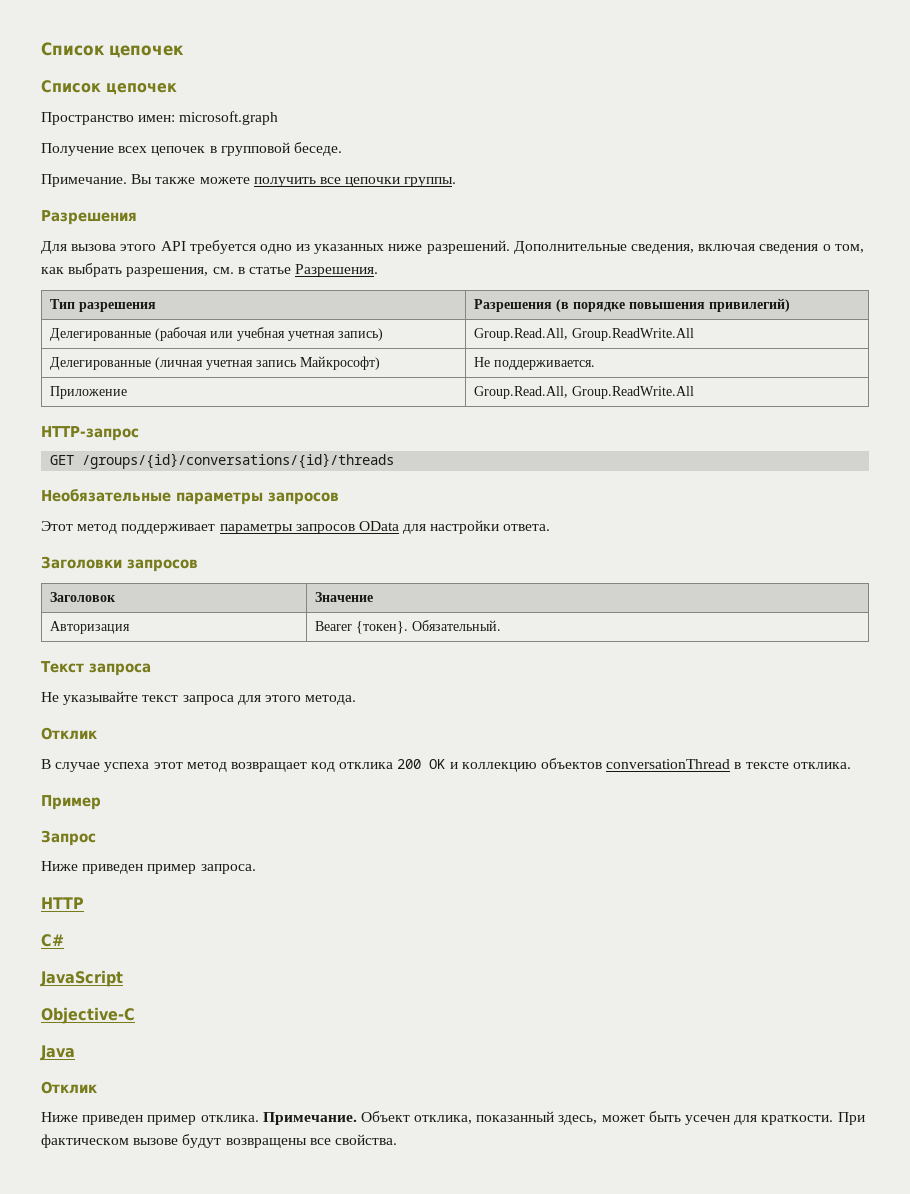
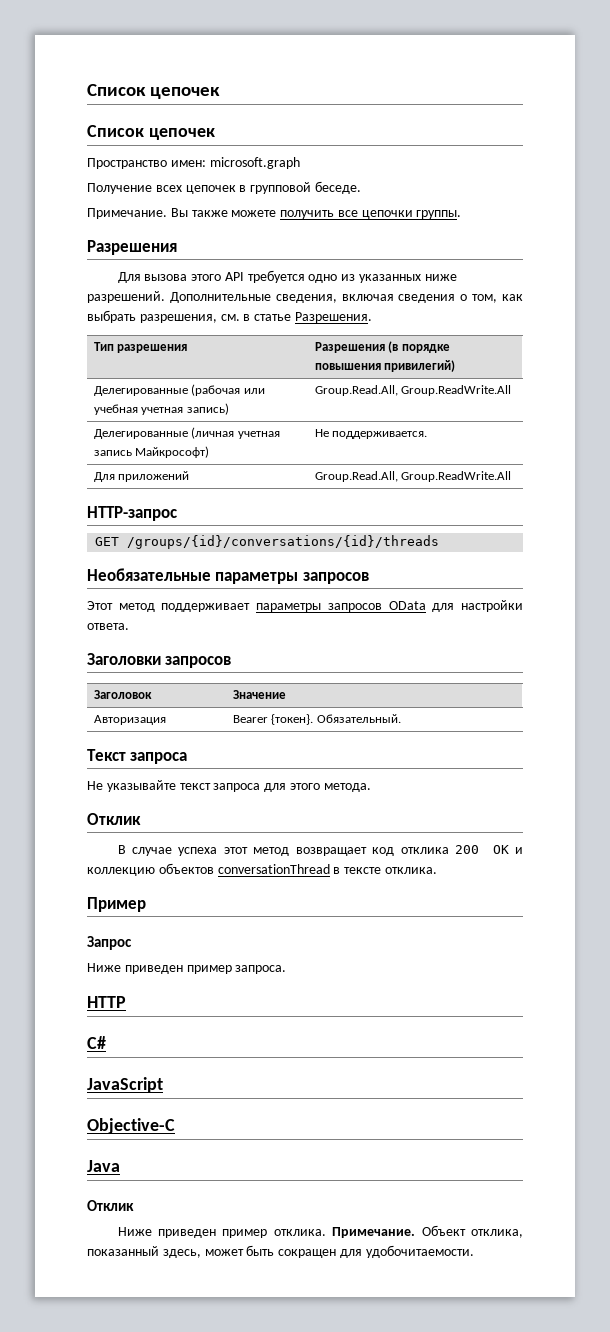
- Приложение | Group.Read.All, Group.ReadWrite.All
+ Для приложений | Group.Read.All, Group.ReadWrite.All
- Объект отклика, показанный здесь, может быть усечен для краткости. При фактическом вызове будут возвращены все свойства.
+ Объект отклика, показанный здесь, может быть сокращен для удобочитаемости.

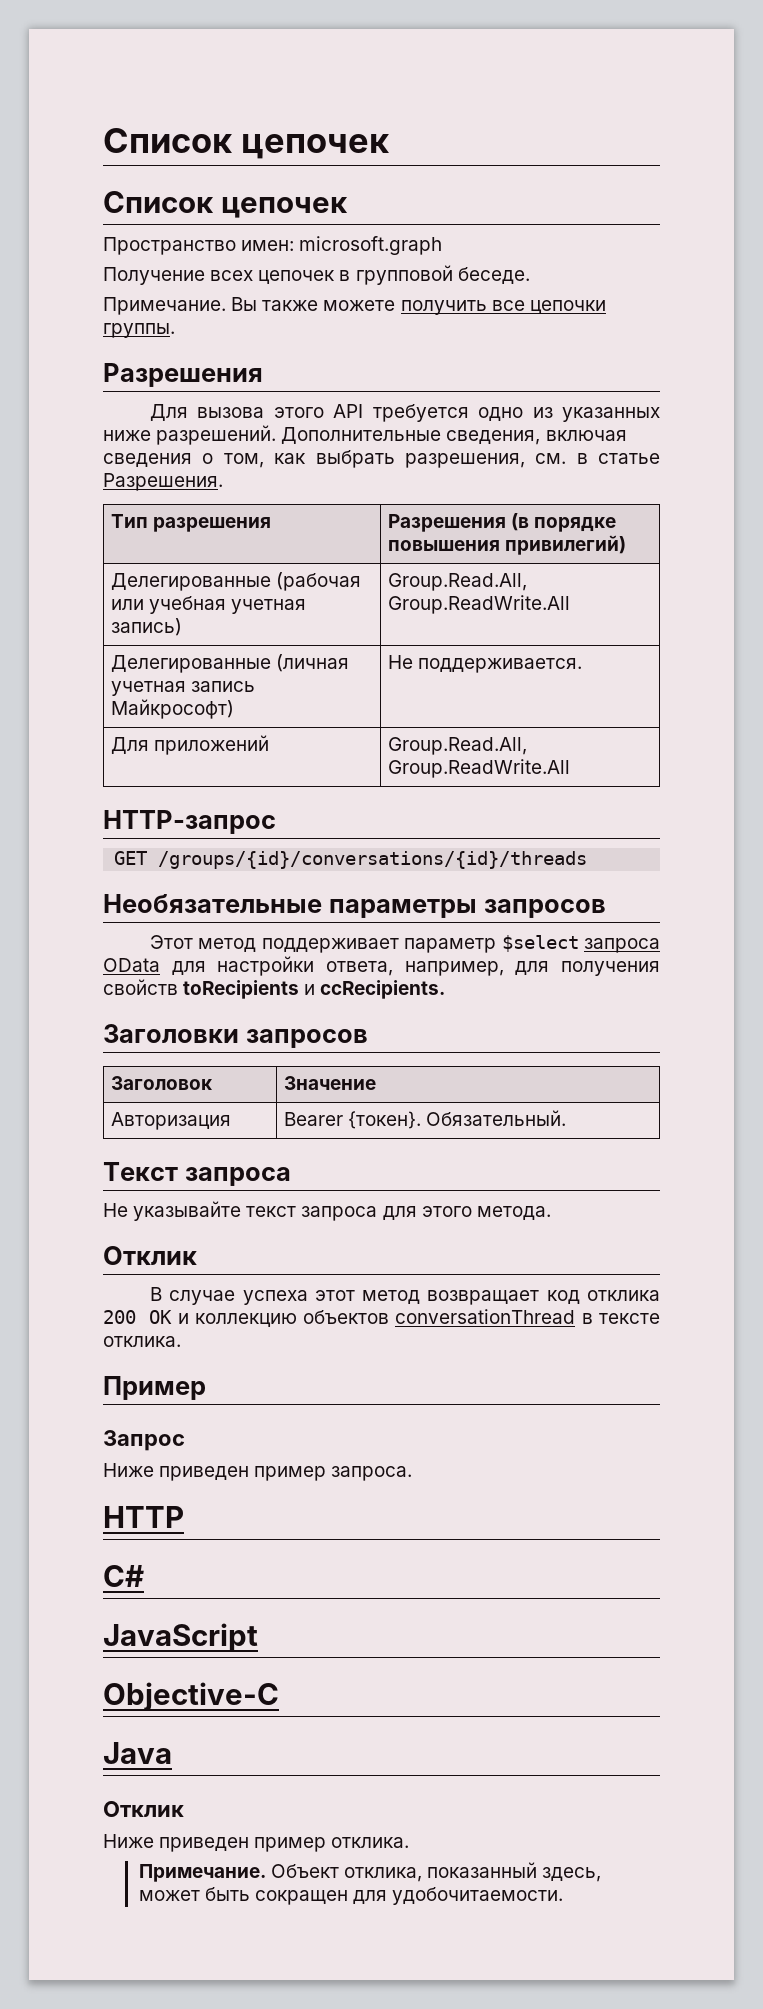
- Этот метод поддерживает параметры запросов OData для настройки ответа.
+ Этот метод поддерживает параметр $select запроса OData для настройки ответа, например, для получения свойств toRecipients и ccRecipients.
- Ниже приведен пример отклика. Примечание.
+ Ниже приведен пример отклика.
+ Примечание.

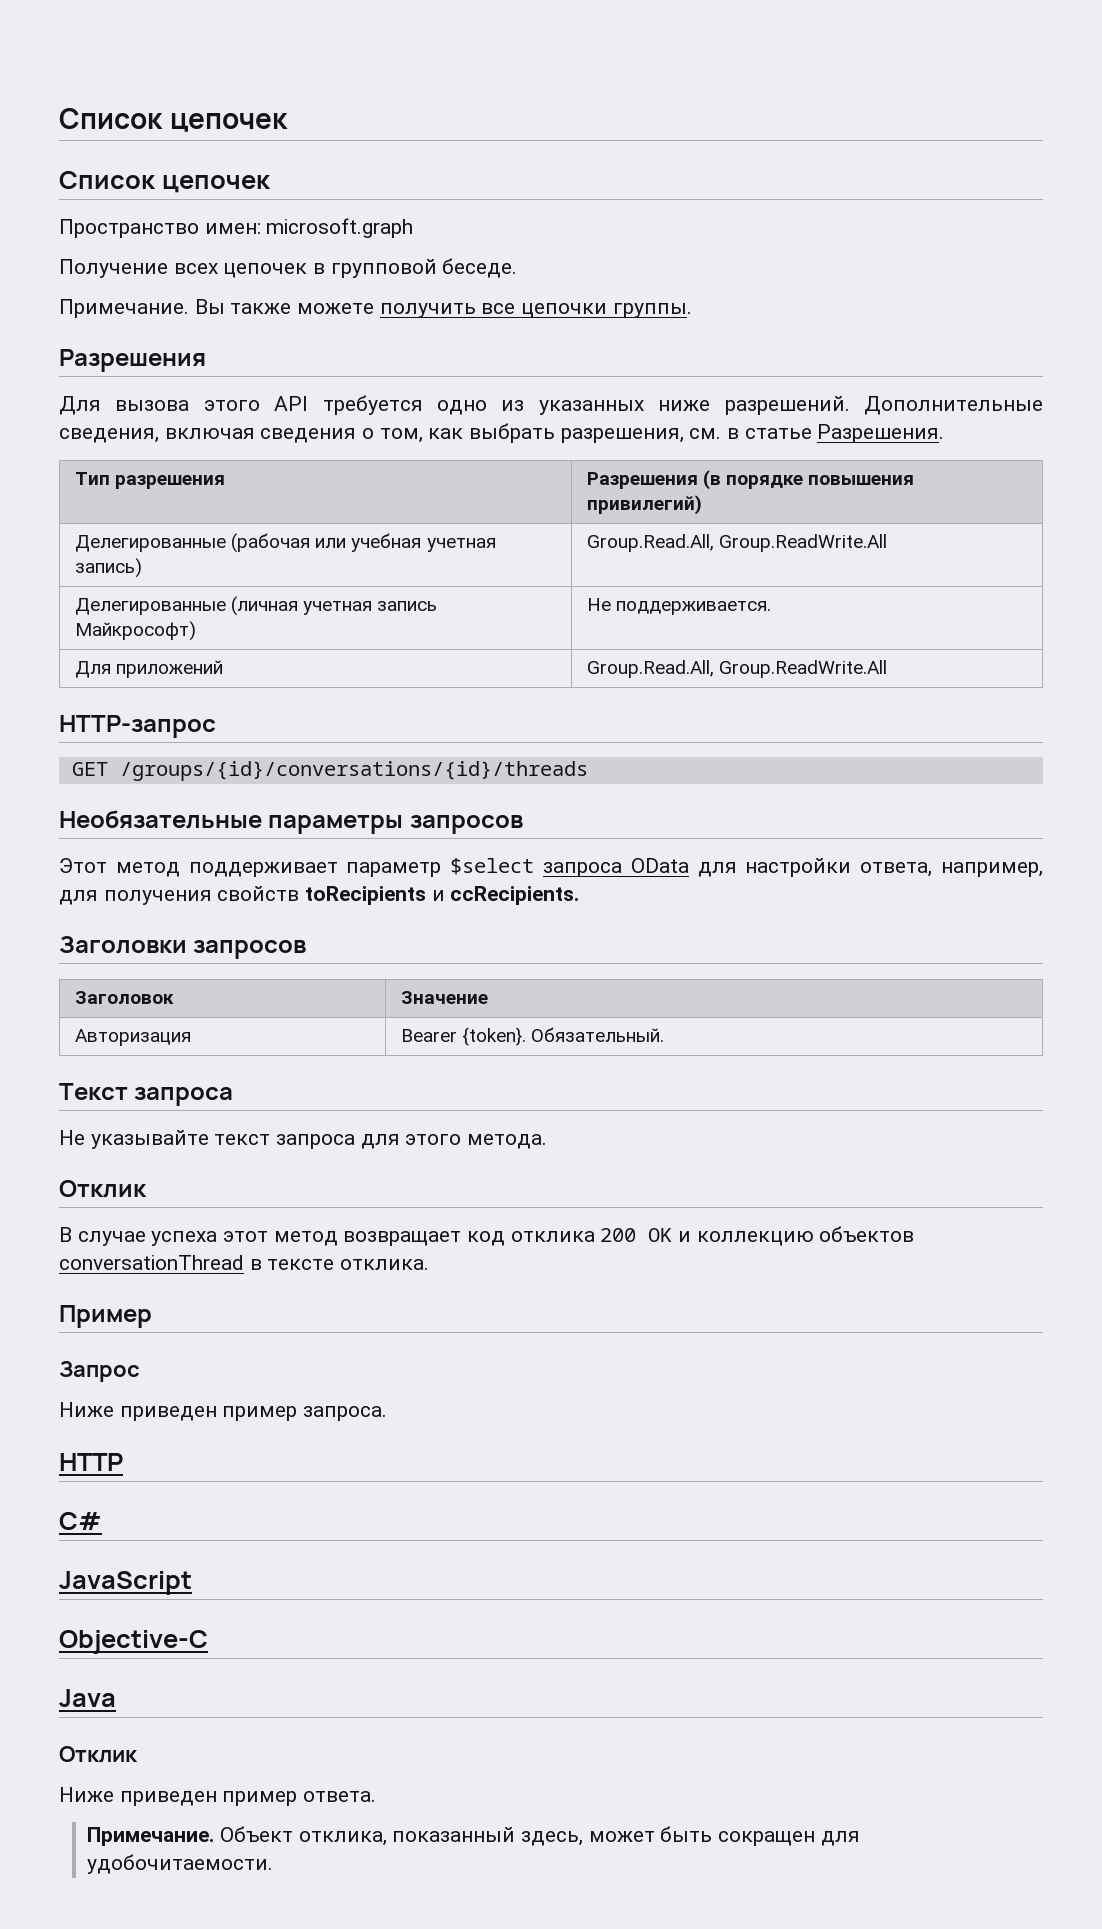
- Авторизация | Bearer {токен}. Обязательный.
+ Авторизация | Bearer {token}. Обязательный.
- Ниже приведен пример отклика.
+ Ниже приведен пример ответа.

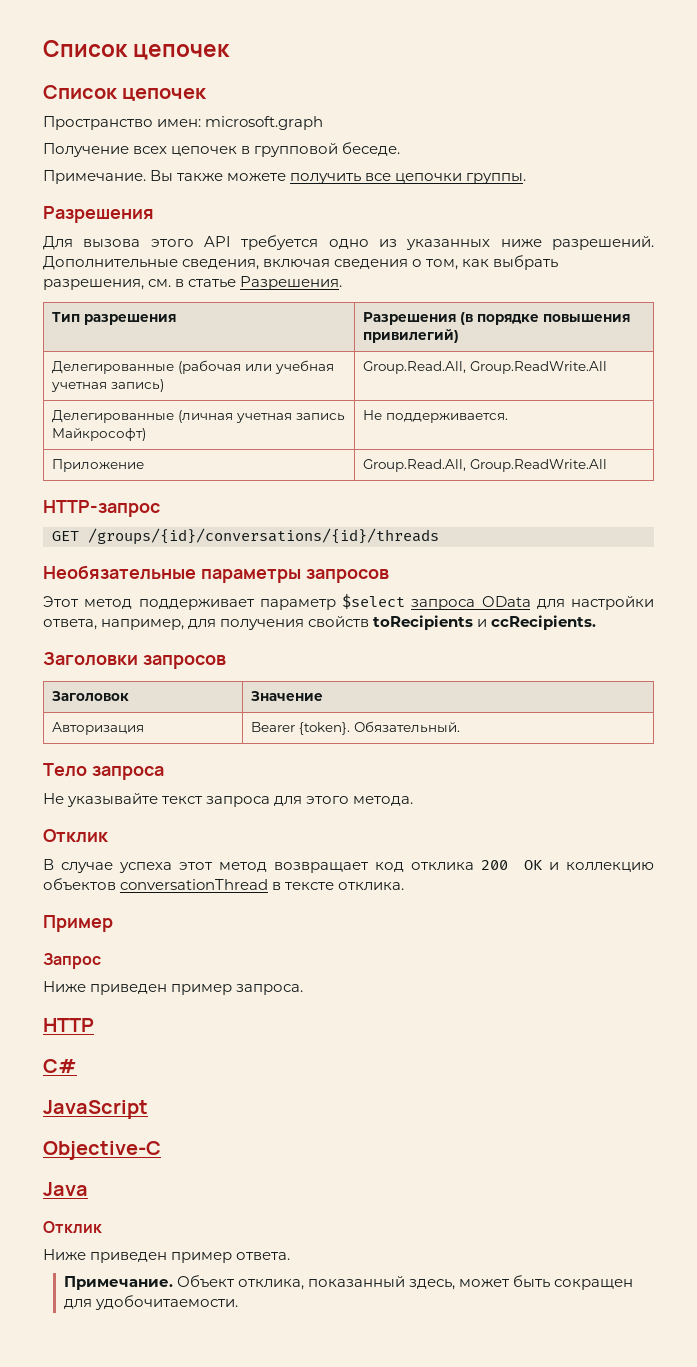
- Для приложений | Group.Read.All, Group.ReadWrite.All
+ Приложение | Group.Read.All, Group.ReadWrite.All
- Текст запроса
+ Тело запроса

